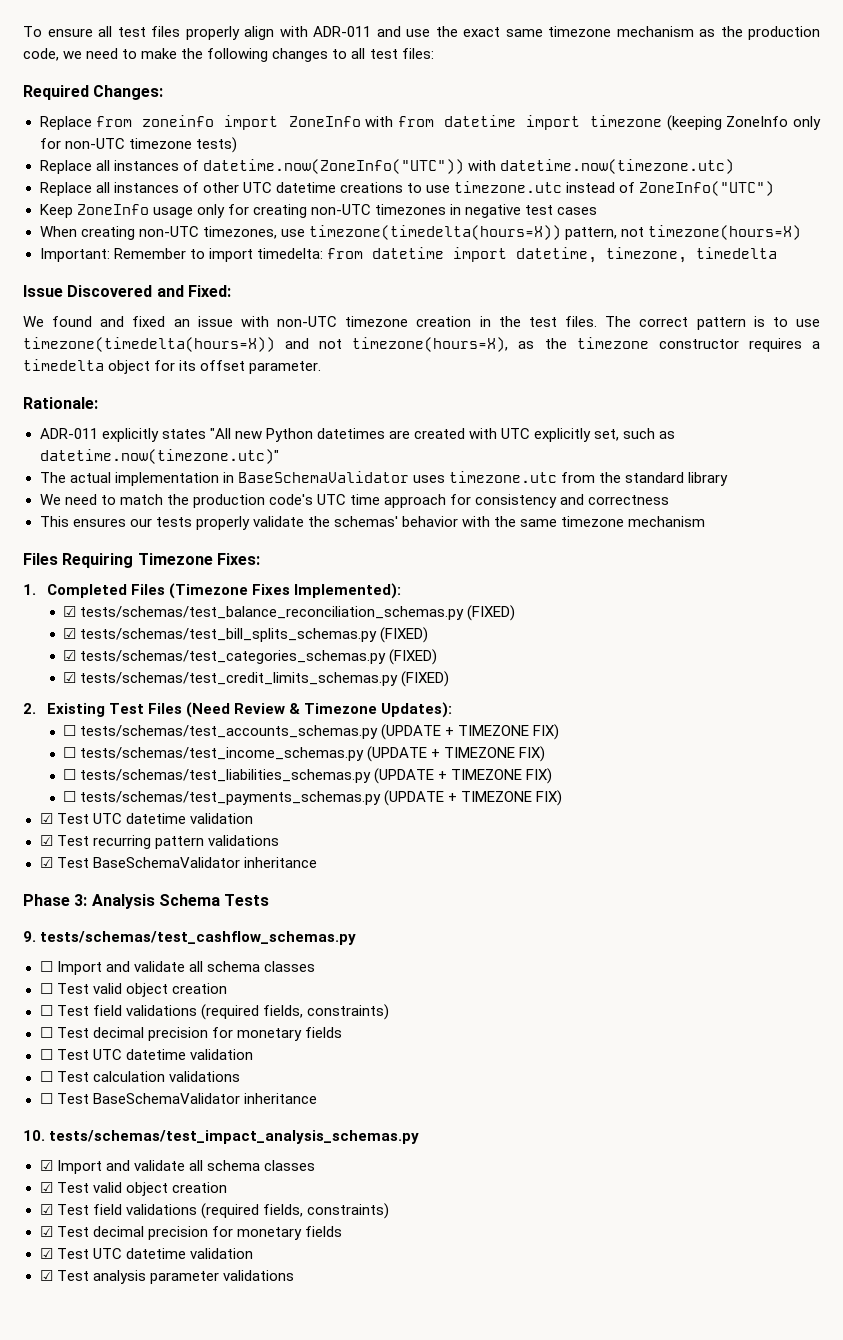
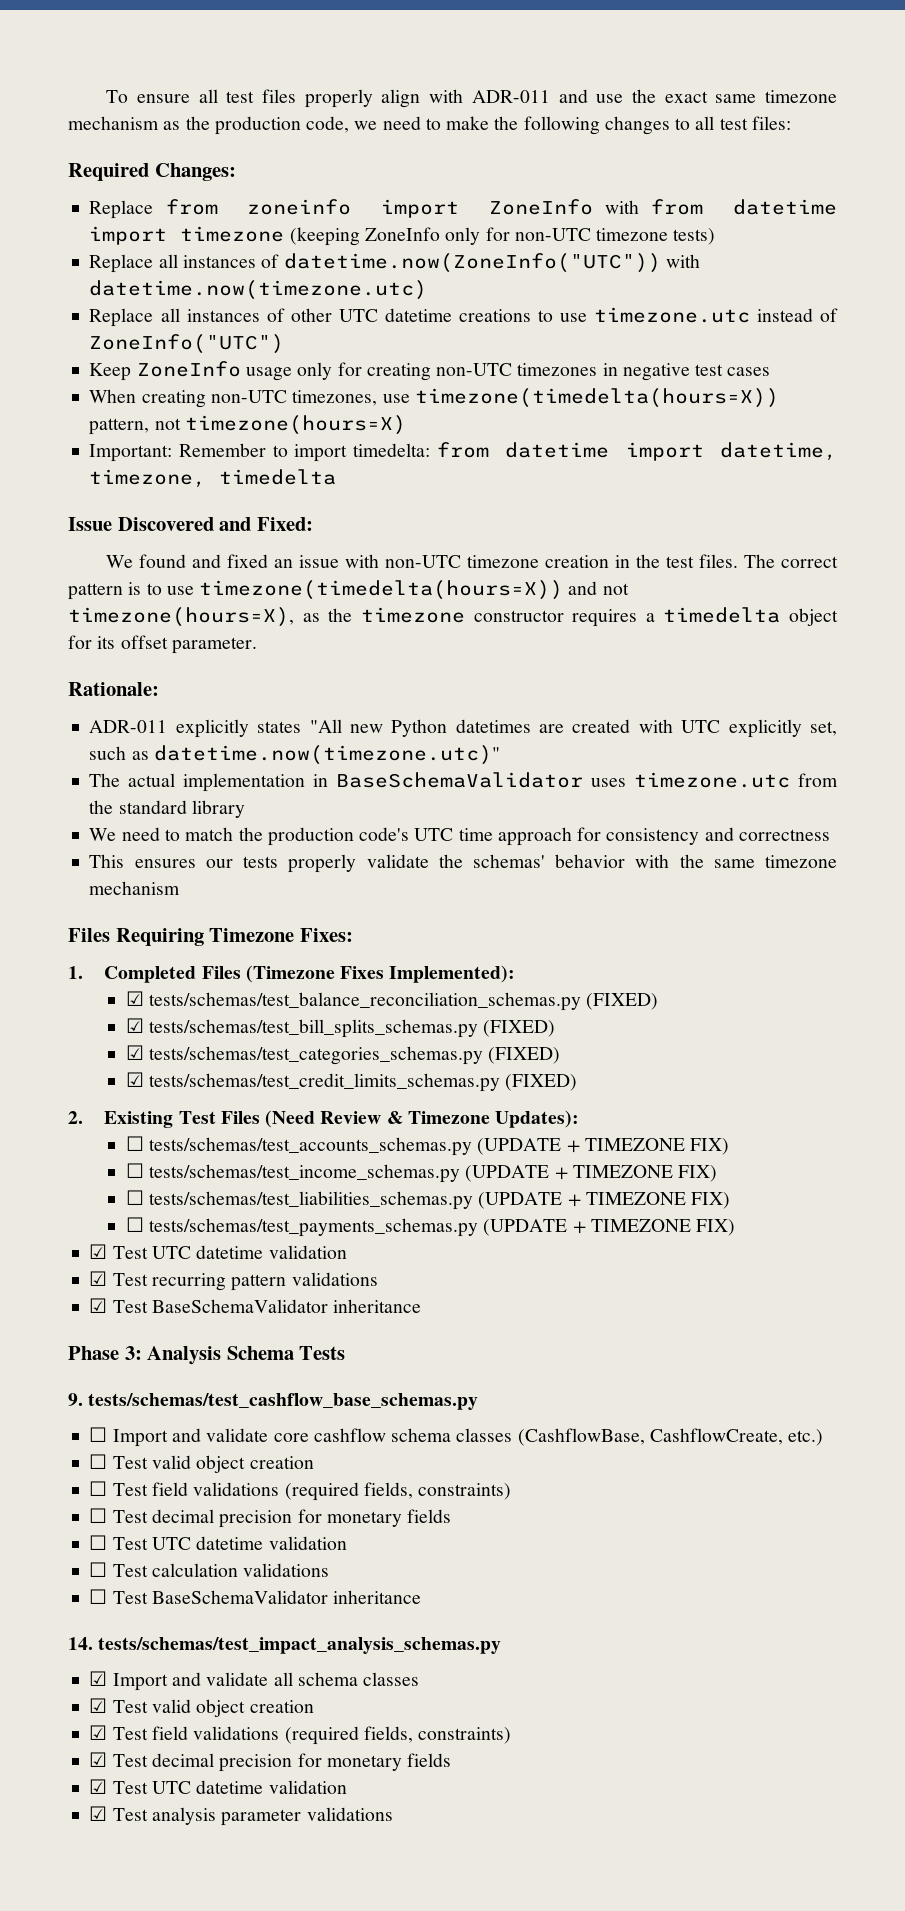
- 9. tests/schemas/test_cashflow_schemas.py
+ 9. tests/schemas/test_cashflow_base_schemas.py
- ☐ Import and validate all schema classes
+ ☐ Import and validate core cashflow schema classes (CashflowBase, CashflowCreate, etc.)
- 10. tests/schemas/test_impact_analysis_schemas.py
+ 14. tests/schemas/test_impact_analysis_schemas.py

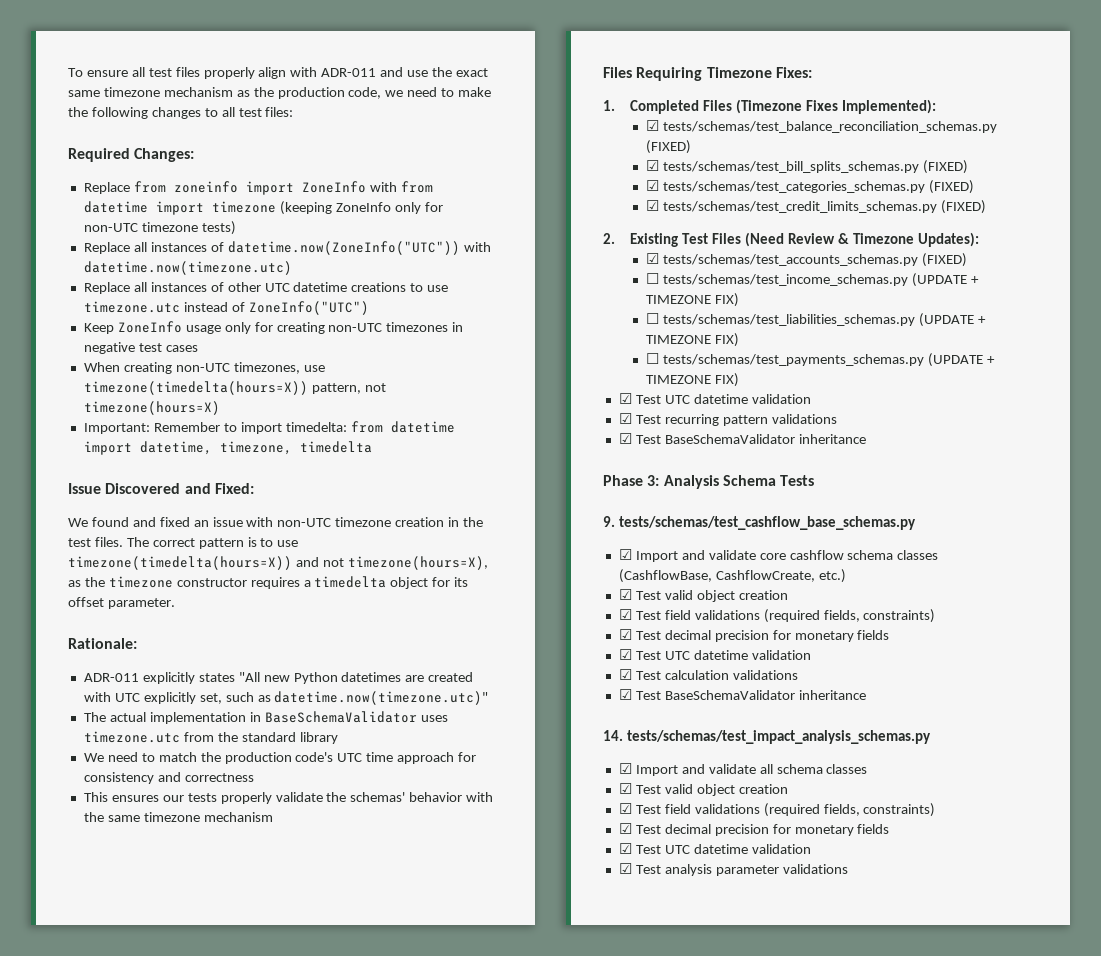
- ☐ tests/schemas/test_accounts_schemas.py (UPDATE + TIMEZONE FIX)
+ ☑ tests/schemas/test_accounts_schemas.py (FIXED)
- ☐ Import and validate core cashflow schema classes (CashflowBase, CashflowCreate, etc.)
- ☐ Test valid object creation
- ☐ Test field validations (required fields, constraints)
- ☐ Test decimal precision for monetary fields
- ☐ Test UTC datetime validation
- ☐ Test calculation validations
- ☐ Test BaseSchemaValidator inheritance
+ ☑ Import and validate core cashflow schema classes (CashflowBase, CashflowCreate, etc.)
+ ☑ Test valid object creation
+ ☑ Test field validations (required fields, constraints)
+ ☑ Test decimal precision for monetary fields
+ ☑ Test UTC datetime validation
+ ☑ Test calculation validations
+ ☑ Test BaseSchemaValidator inheritance

